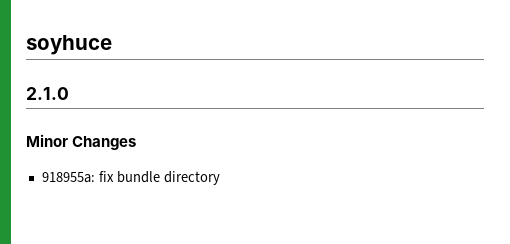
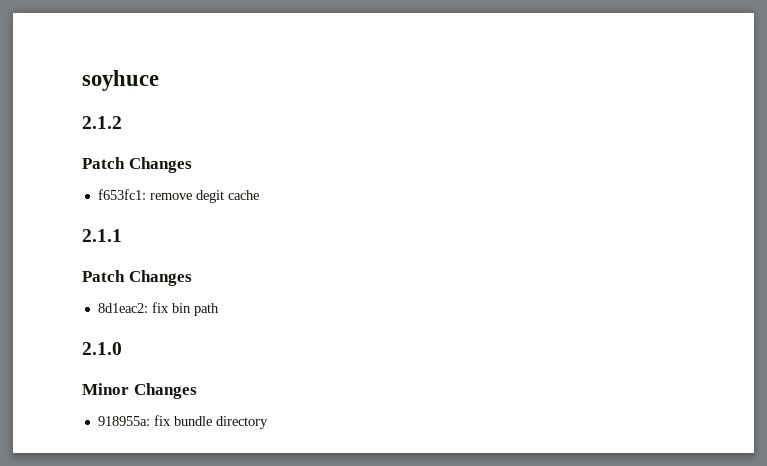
+ 2.1.2
+ Patch Changes
+ f653fc1: remove degit cache
+ 2.1.1
+ Patch Changes
+ 8d1eac2: fix bin path

